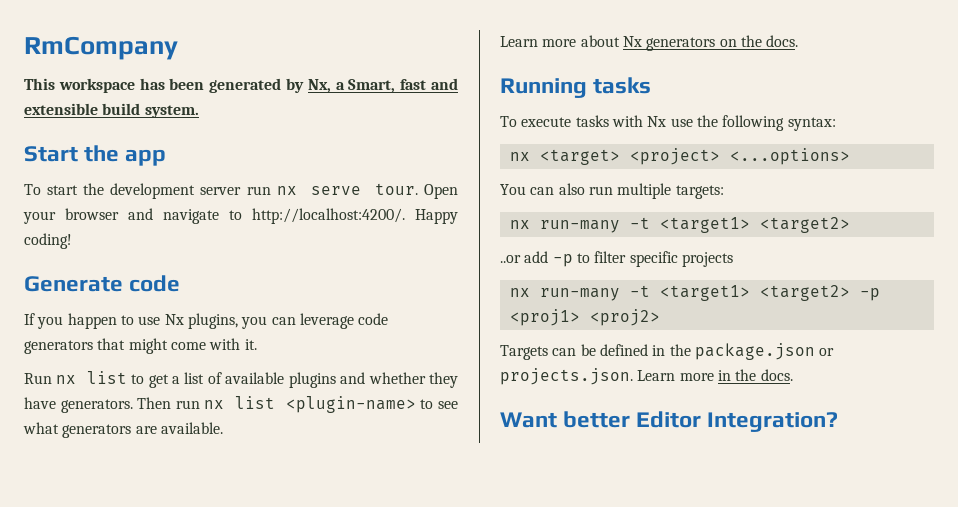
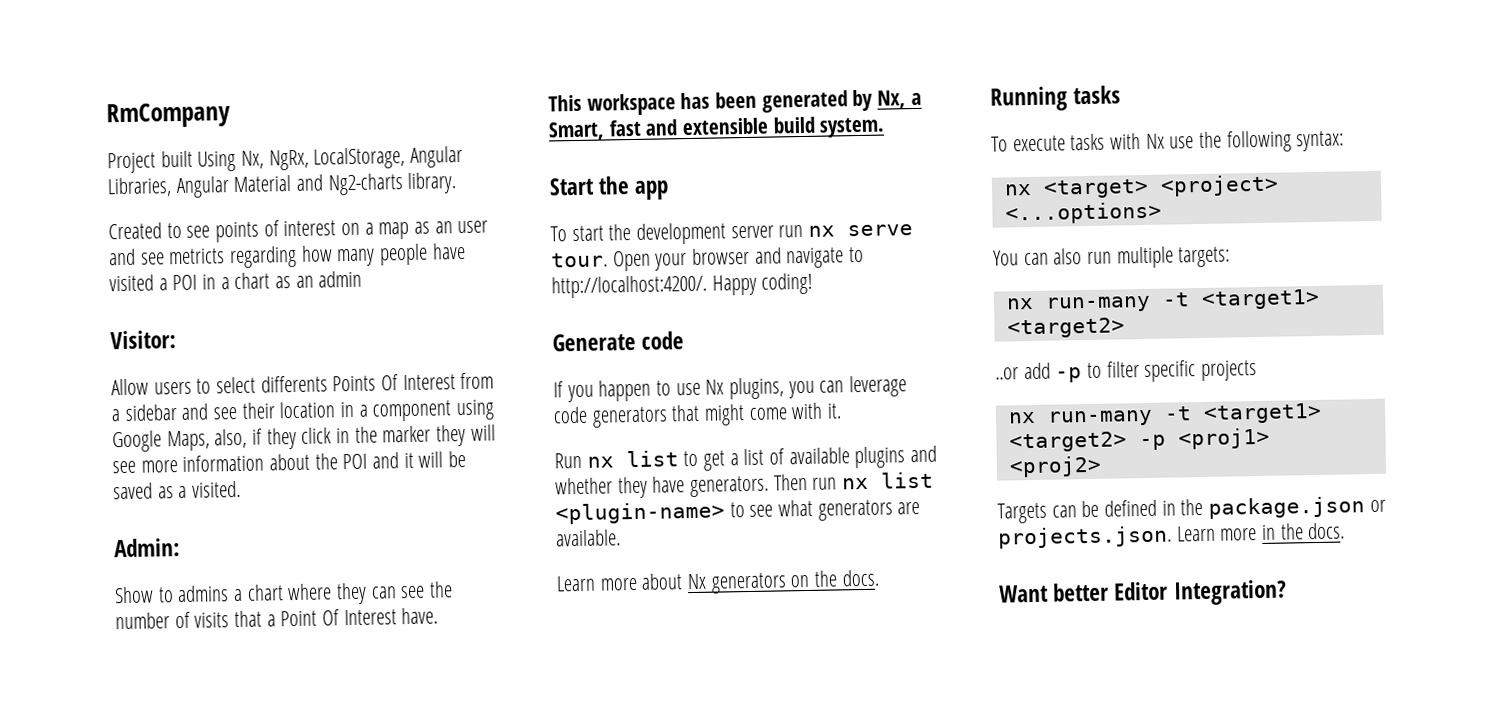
+ Project built Using Nx, NgRx, LocalStorage, Angular Libraries, Angular Material and Ng2-charts library.
+ Created to see points of interest on a map as an user and see metricts regarding how many people have visited a POI in a chart as an admin
+ Visitor:
+ Allow users to select differents Points Of Interest from a sidebar and see their location in a component using Google Maps, also, if they click in the marker they will see more information about the POI and it will be saved as a visited.
+ Admin:
+ Show to admins a chart where they can see the number of visits that a Point Of Interest have.

